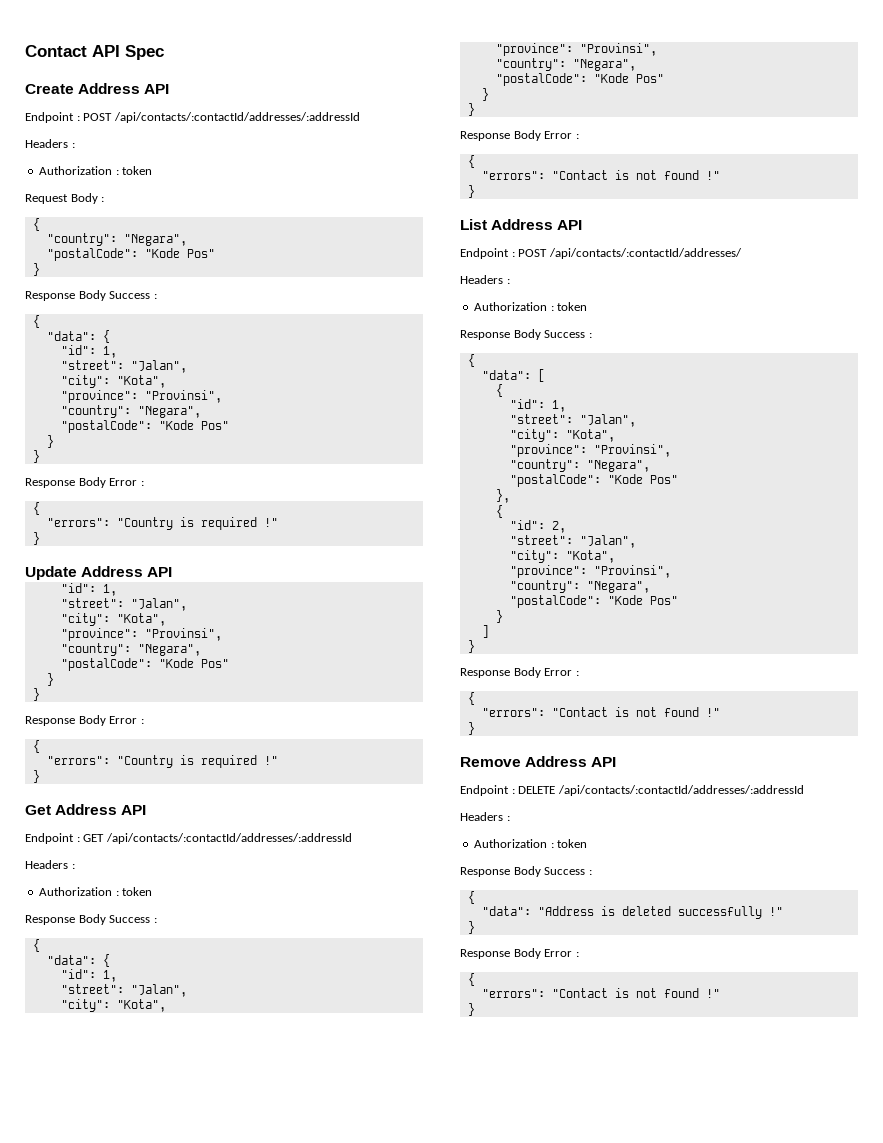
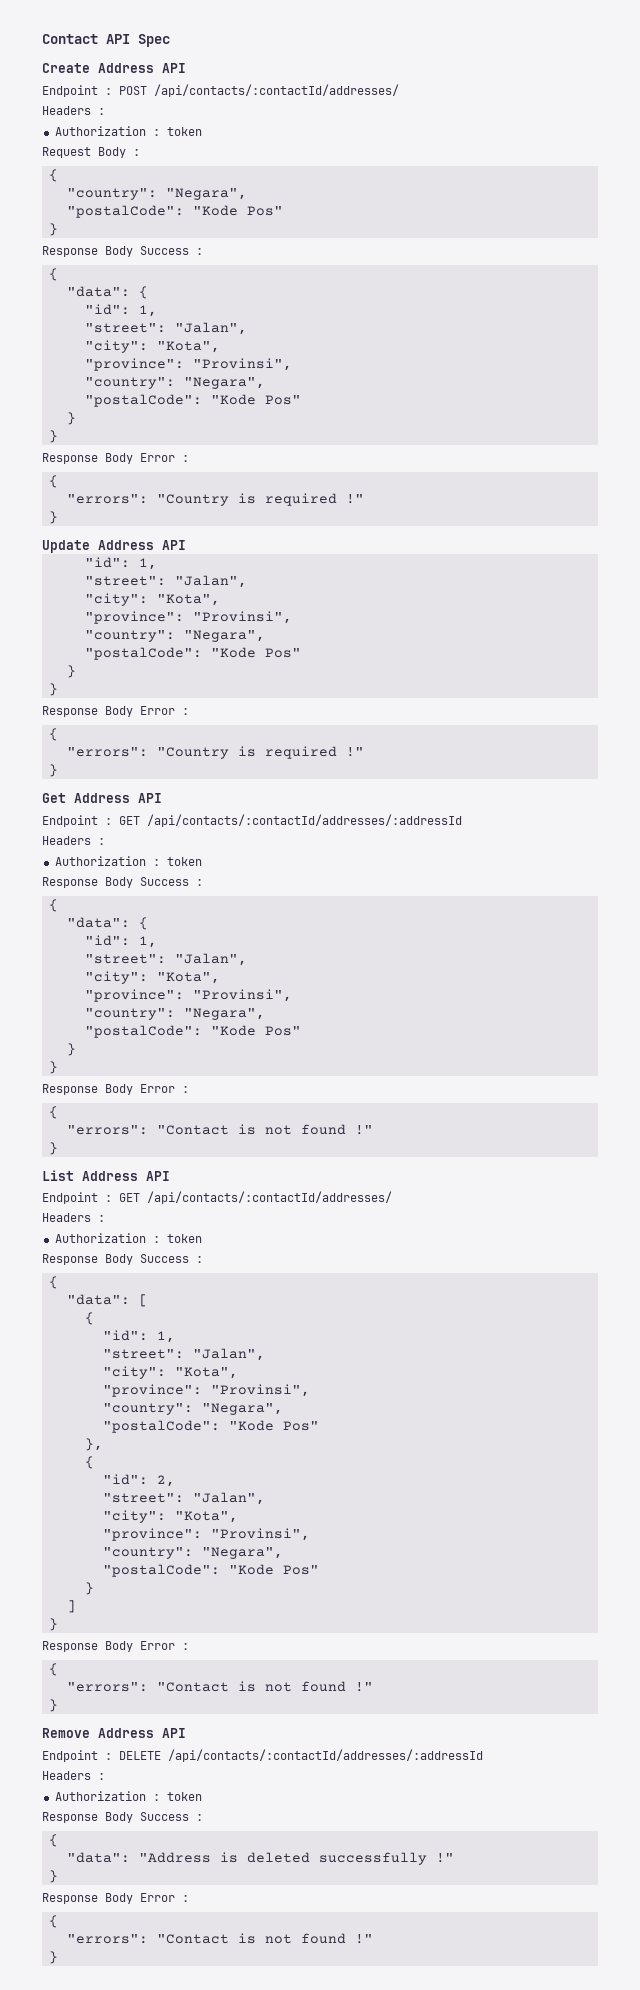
- Endpoint : POST /api/contacts/:contactId/addresses/:addressId
+ Endpoint : POST /api/contacts/:contactId/addresses/
- Endpoint : POST /api/contacts/:contactId/addresses/
+ Endpoint : GET /api/contacts/:contactId/addresses/

